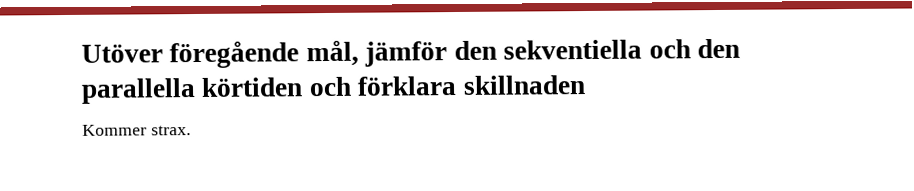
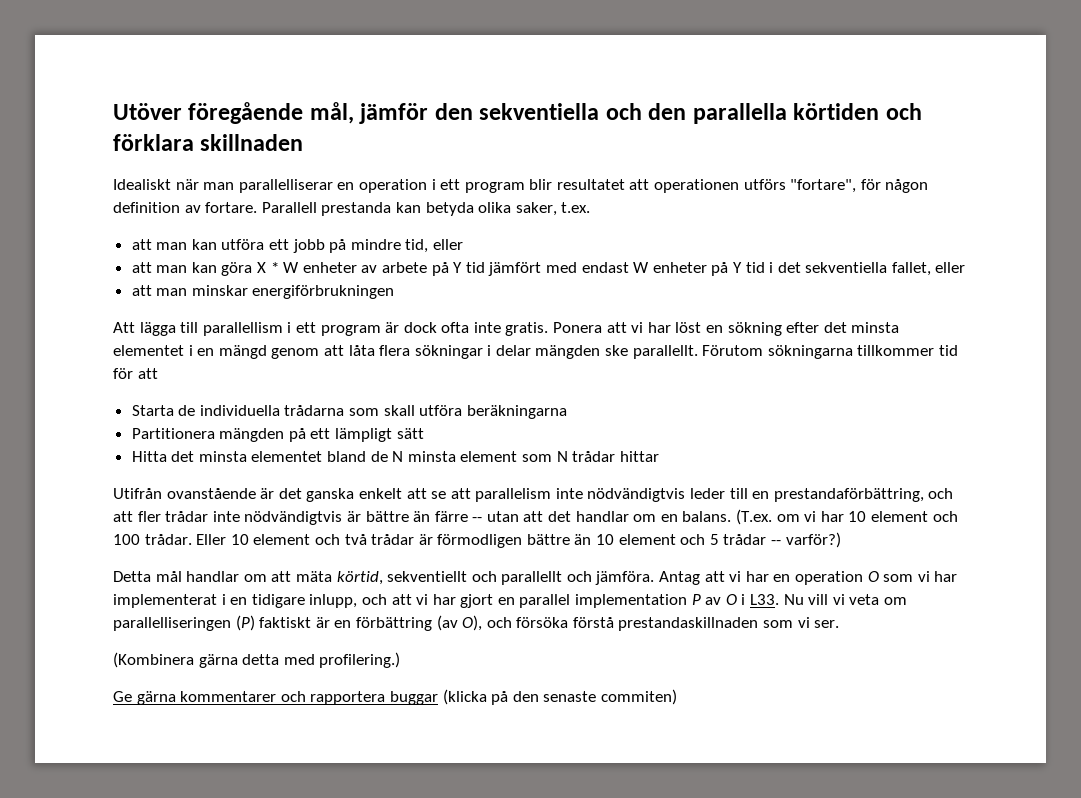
- Kommer strax.
+ Idealiskt när man parallelliserar en operation i ett program blir resultatet att operationen utförs "fortare", för någon definition av fortare. Parallell prestanda kan betyda olika saker, t.ex.
+ att man kan utföra ett jobb på mindre tid, eller
+ att man kan göra X * W enheter av arbete på Y tid jämfört med endast W enheter på Y tid i det sekventiella fallet, eller
+ att man minskar energiförbrukningen
+ Att lägga till parallellism i ett program är dock ofta inte gratis. Ponera att vi har löst en sökning efter det minsta elementet i en mängd genom att låta flera sökningar i delar mängden ske parallellt. Förutom sökningarna tillkommer tid för att
+ Starta de individuella trådarna som skall utföra beräkningarna
+ Partitionera mängden på ett lämpligt sätt
+ Hitta det minsta elementet bland de N minsta element som N trådar hittar
+ Utifrån ovanstående är det ganska enkelt att se att parallelism inte nödvändigtvis leder till en prestandaförbättring, och att fler trådar inte nödvändigtvis är bättre än färre -- utan att det handlar om en balans. (T.ex. om vi har 10 element och 100 trådar. Eller 10 element och två trådar är förmodligen bättre än 10 element och 5 trådar -- varför?)
+ Detta mål handlar om att mäta körtid, sekventiellt och parallellt och jämföra. Antag att vi har en operation O som vi har implementerat i en tidigare inlupp, och att vi har gjort en parallel implementation P av O i L33. Nu vill vi veta om parallelliseringen (P) faktiskt är en förbättring (av O), och försöka förstå prestandaskillnaden som vi ser.
+ (Kombinera gärna detta med profilering.)
+ Ge gärna kommentarer och rapportera buggar (klicka på den senaste commiten)

